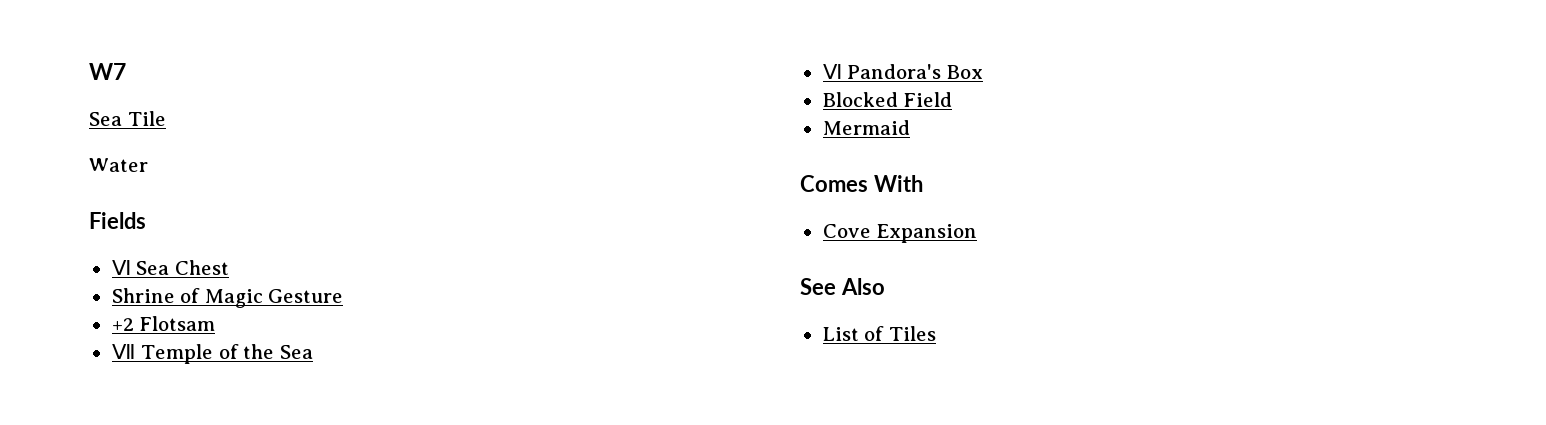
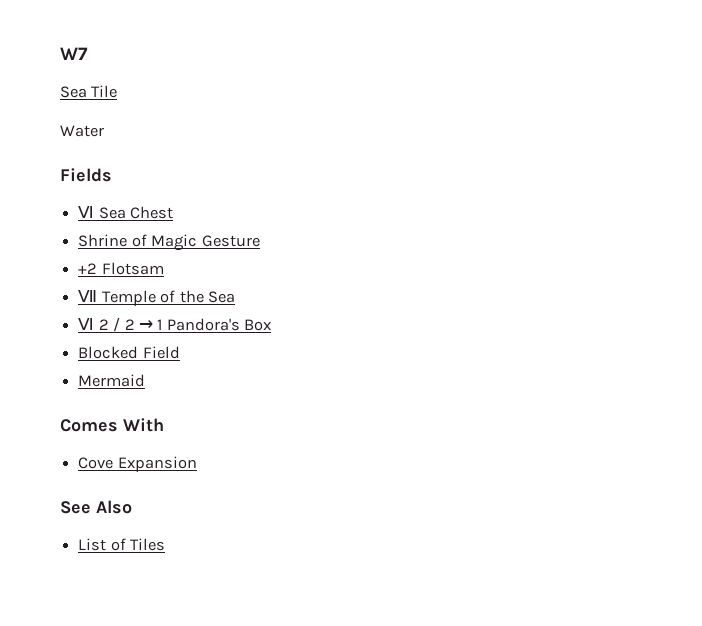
- Ⅵ Pandora's Box
+ Ⅵ 2 / 2 → 1 Pandora's Box

